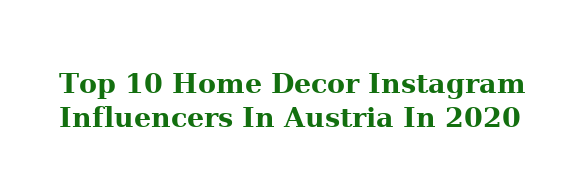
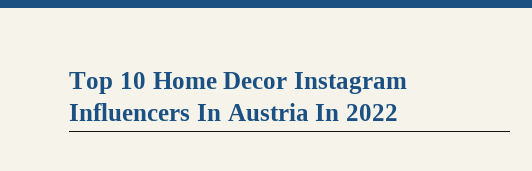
- Top 10 Home Decor Instagram Influencers In Austria In 2020
+ Top 10 Home Decor Instagram Influencers In Austria In 2022

